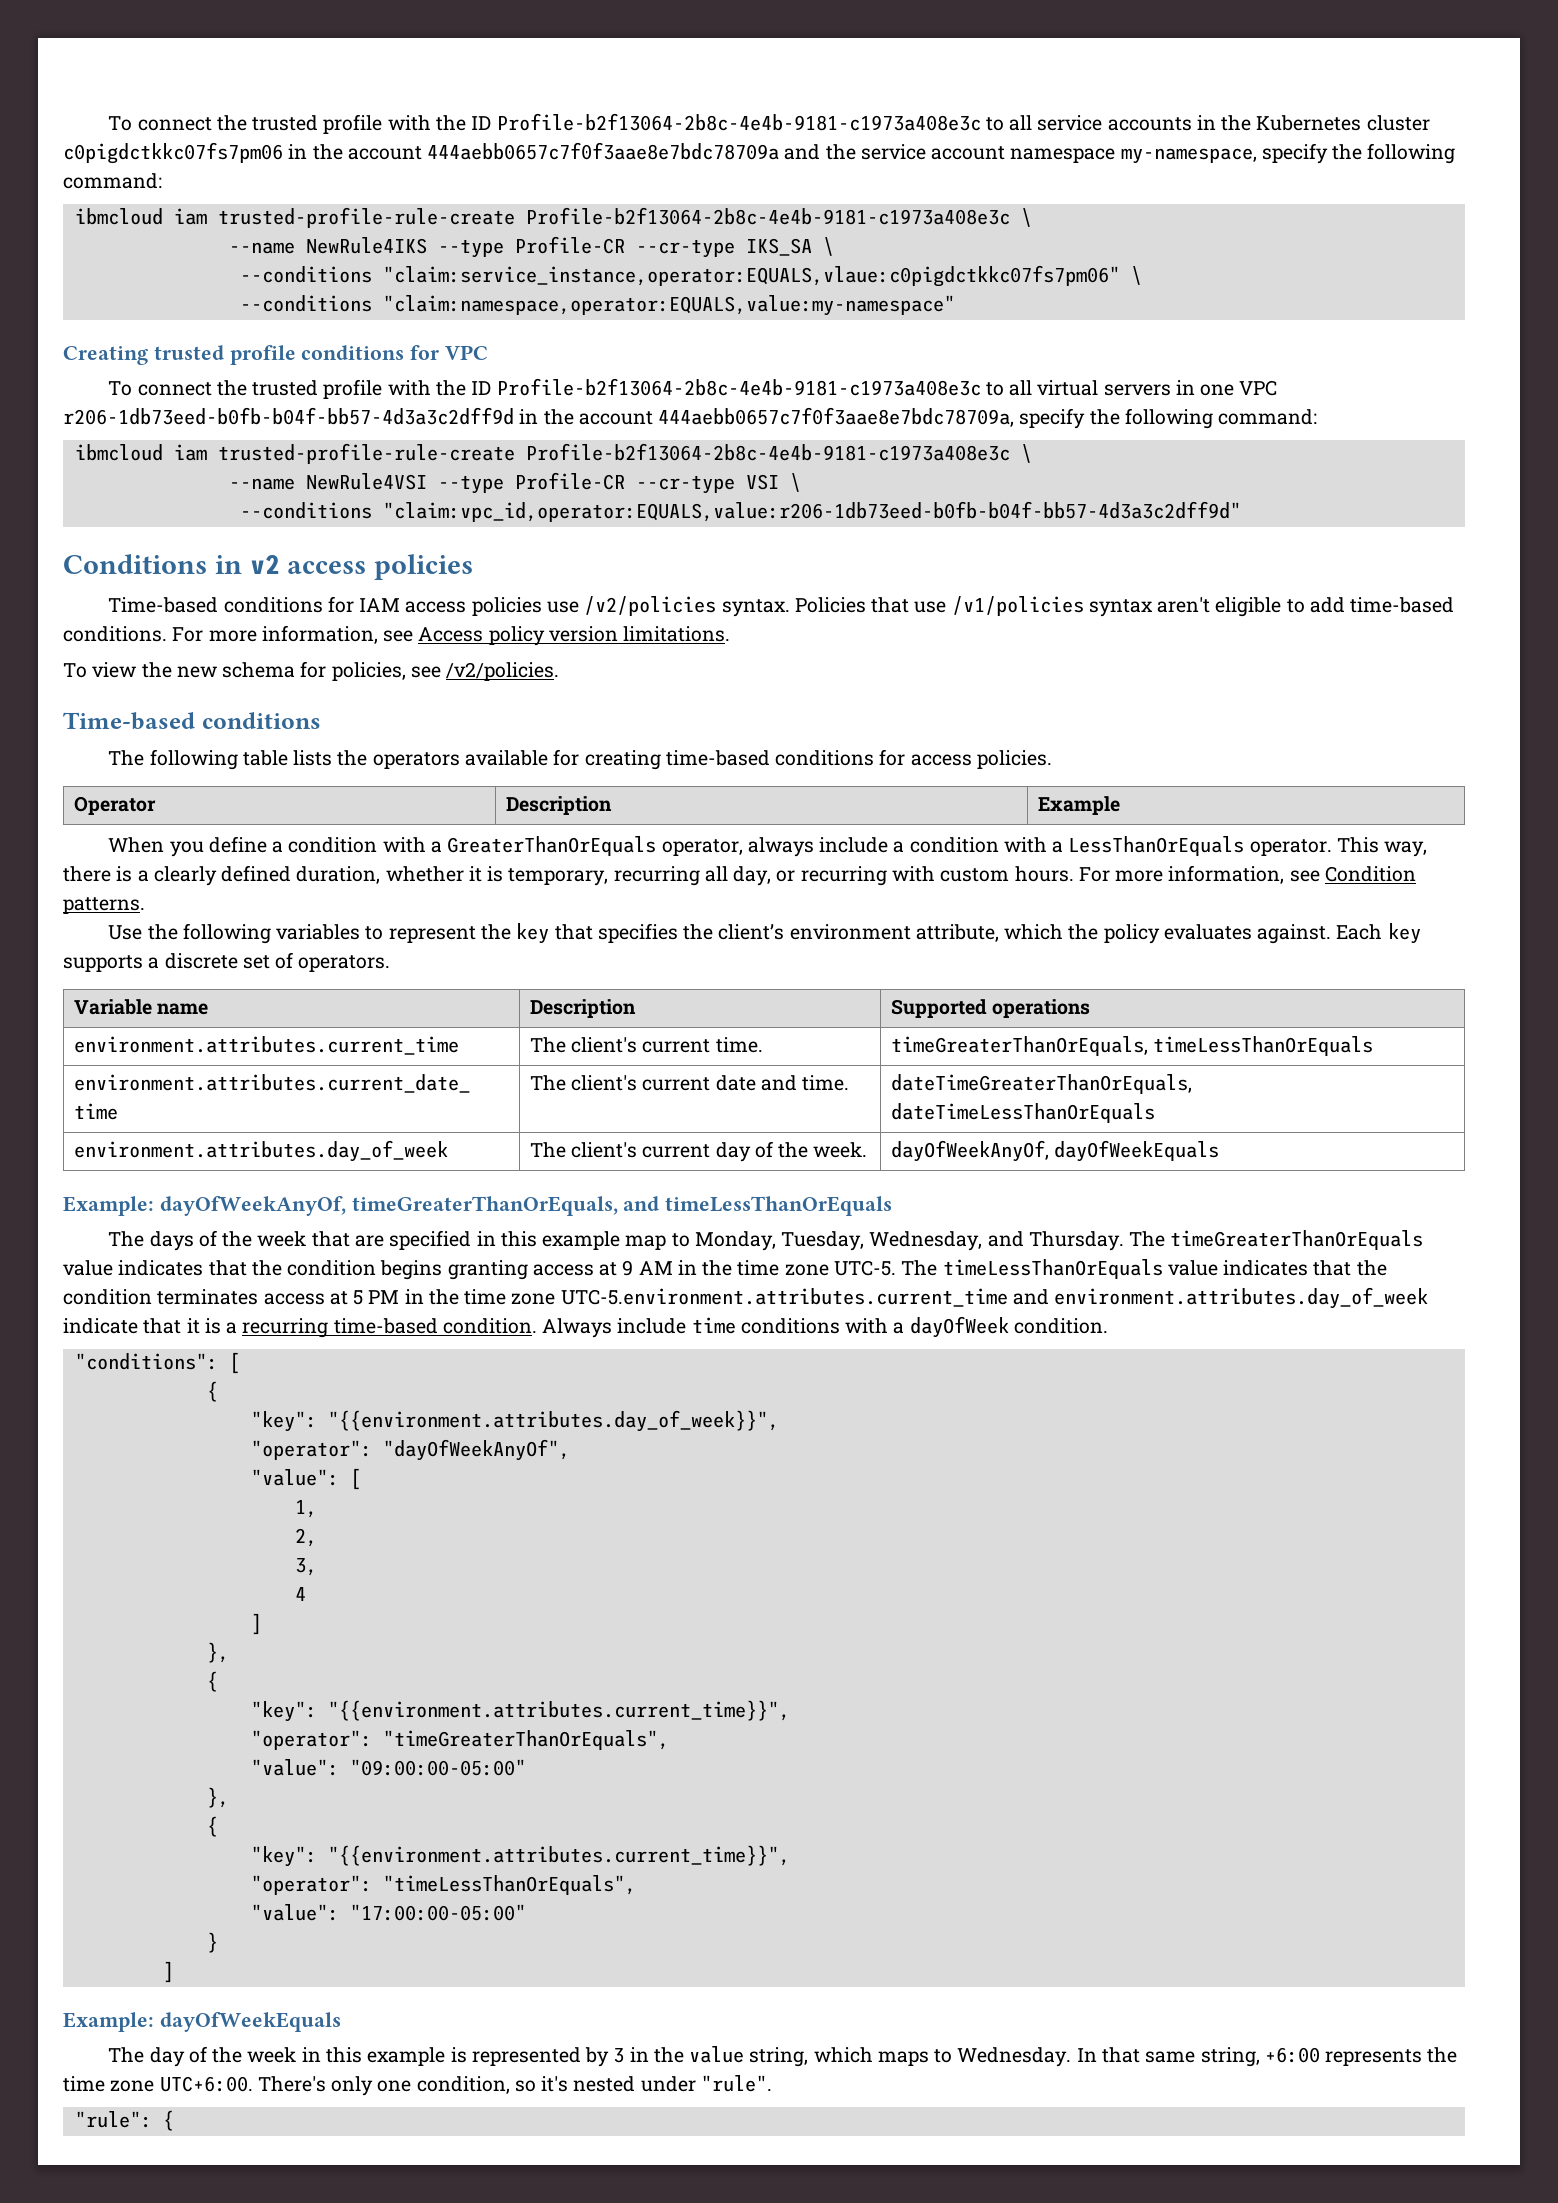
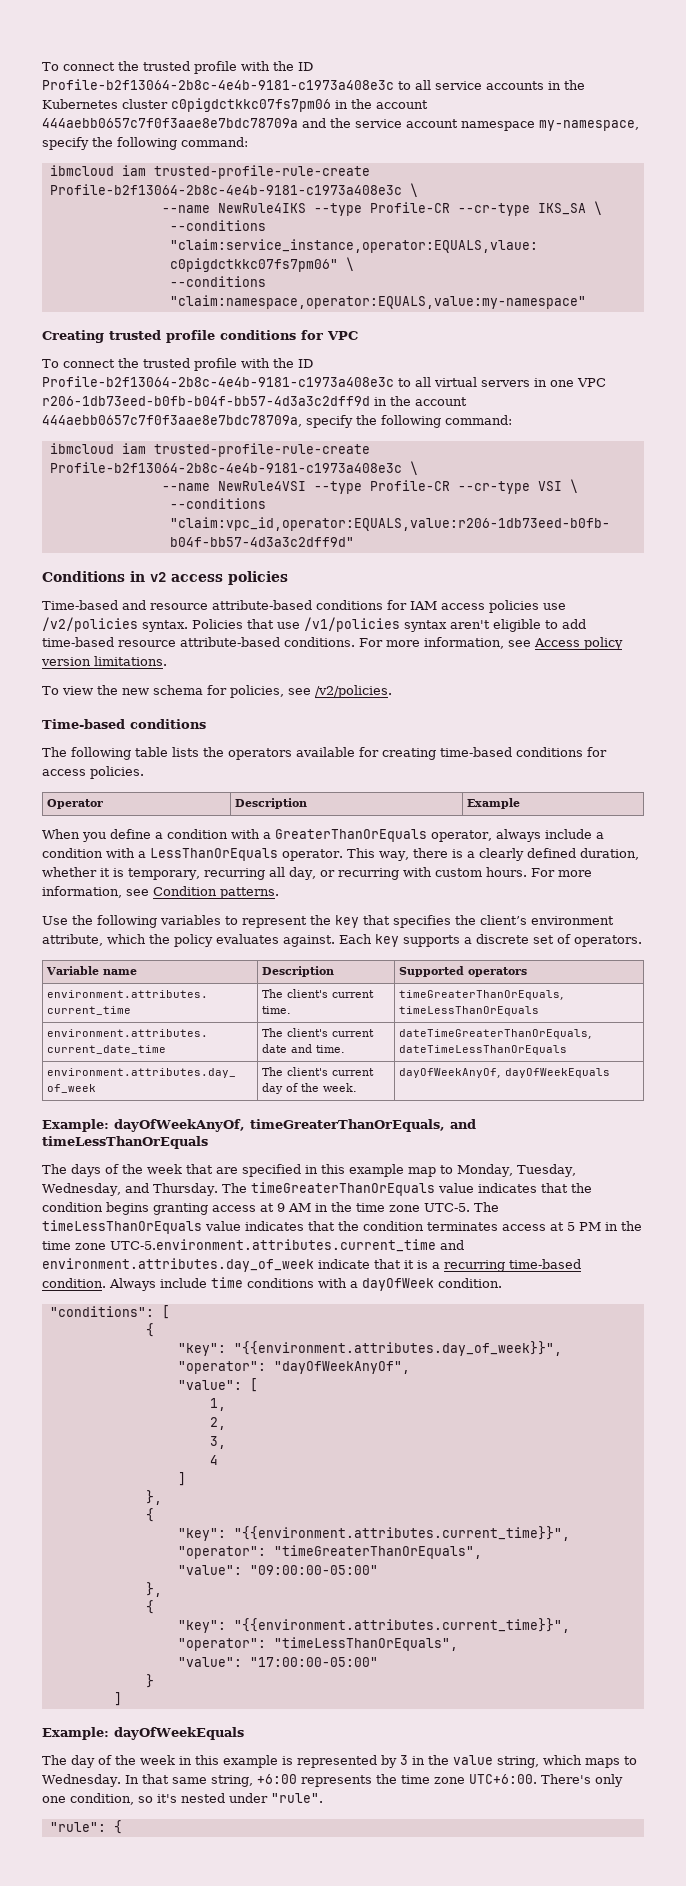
- Time-based conditions for IAM access policies use /v2/policies syntax.
+ Time-based and resource attribute-based conditions for IAM access policies use /v2/policies syntax.
- Policies that use /v1/policies syntax aren't eligible to add time-based conditions.
+ Policies that use /v1/policies syntax aren't eligible to add time-based resource attribute-based conditions.
- Variable name | Description | Supported operations
+ Variable name | Description | Supported operators

